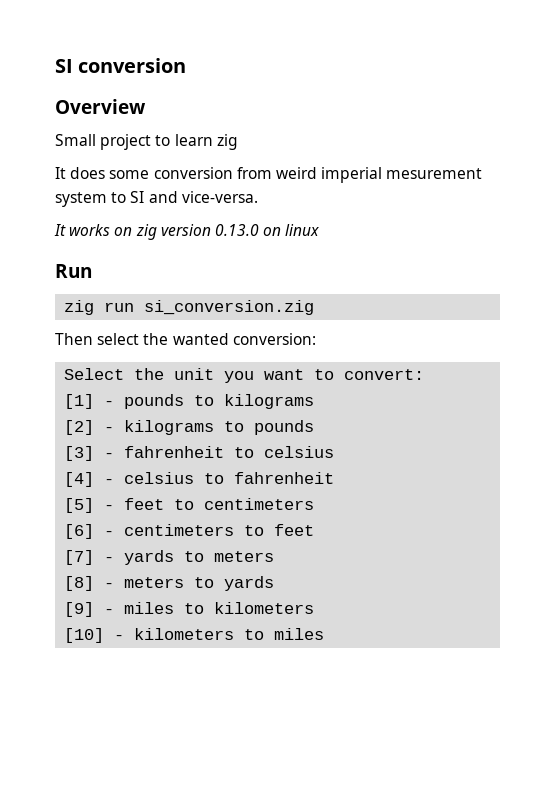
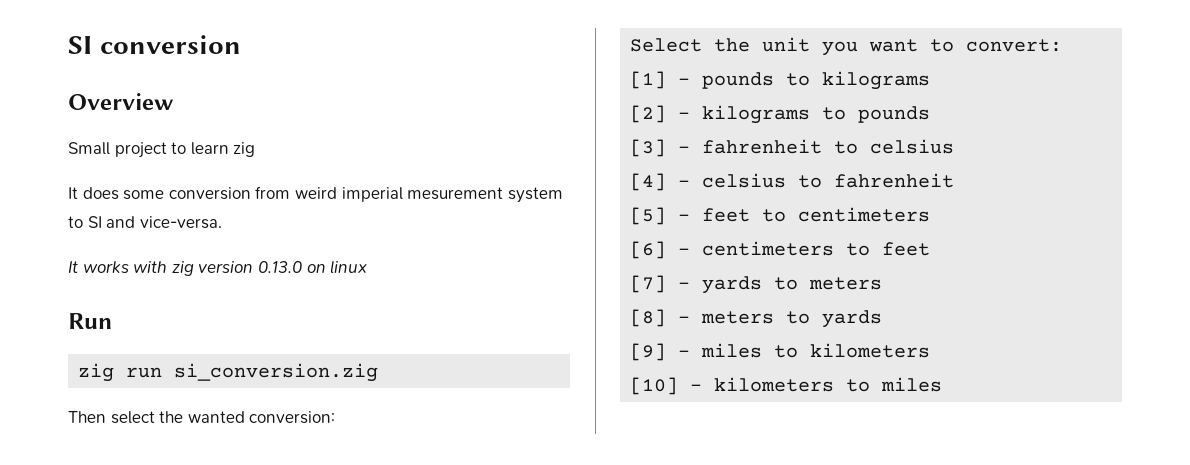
- It works on zig version 0.13.0 on linux
+ It works with zig version 0.13.0 on linux

